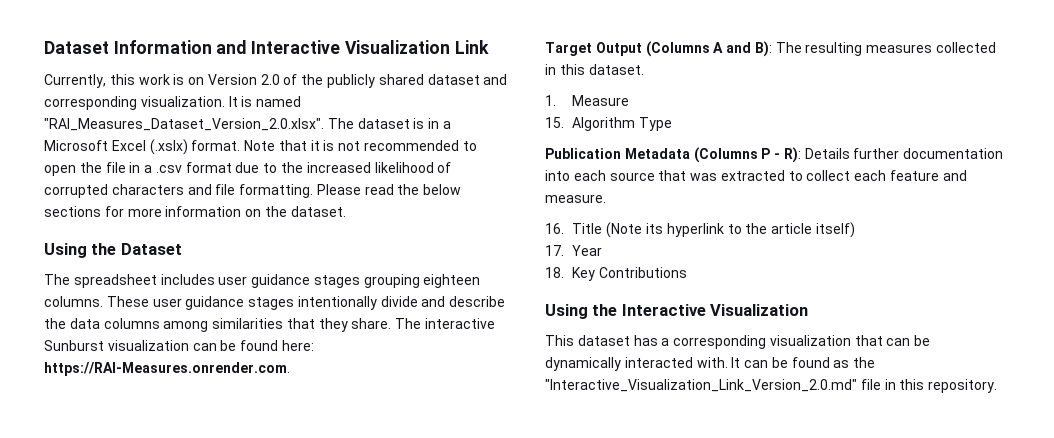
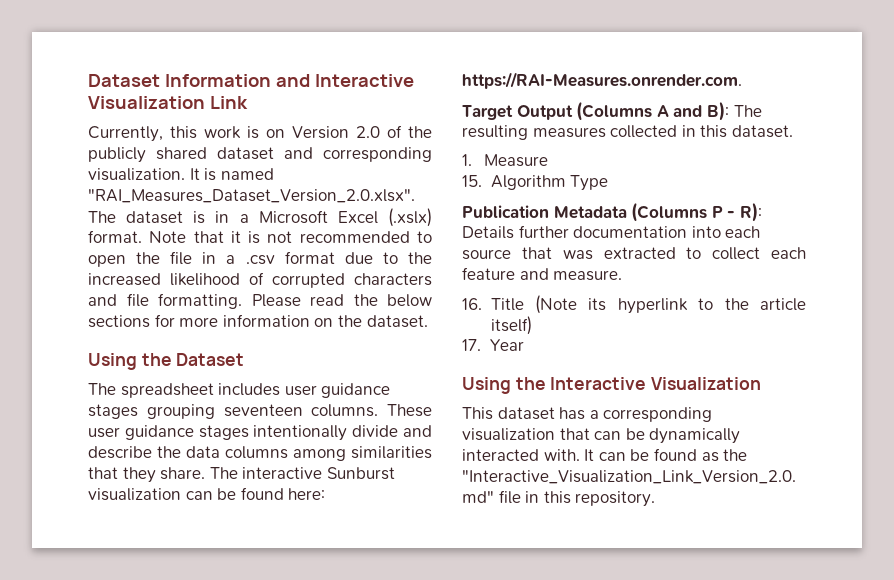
- The spreadsheet includes user guidance stages grouping eighteen columns.
+ The spreadsheet includes user guidance stages grouping seventeen columns.
- 18. Key Contributions

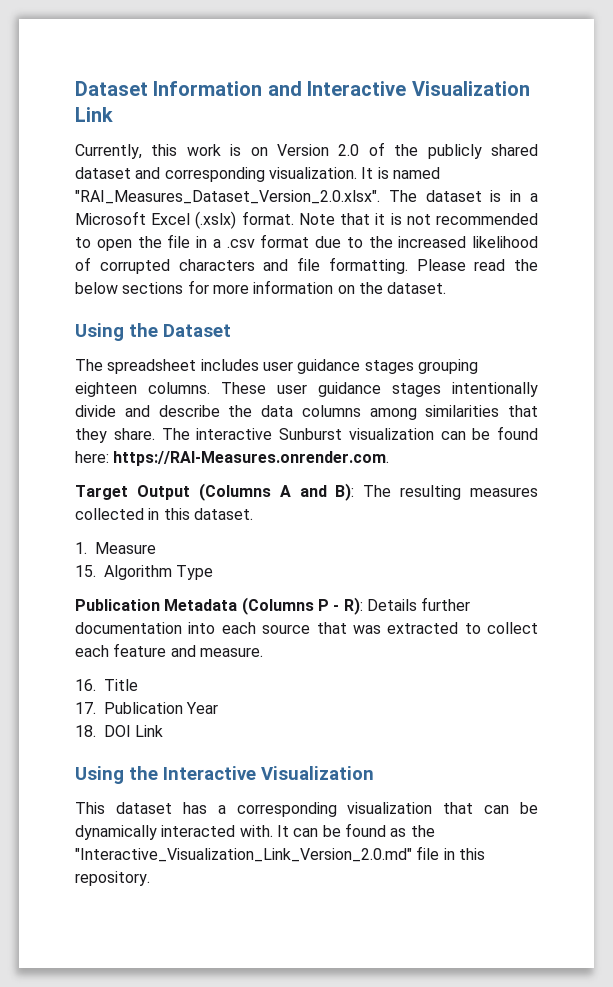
- The spreadsheet includes user guidance stages grouping seventeen columns.
+ The spreadsheet includes user guidance stages grouping eighteen columns.
- 16. Title (Note its hyperlink to the article itself)
+ 16. Title
- 17. Year
+ 17. Publication Year
+ 18. DOI Link

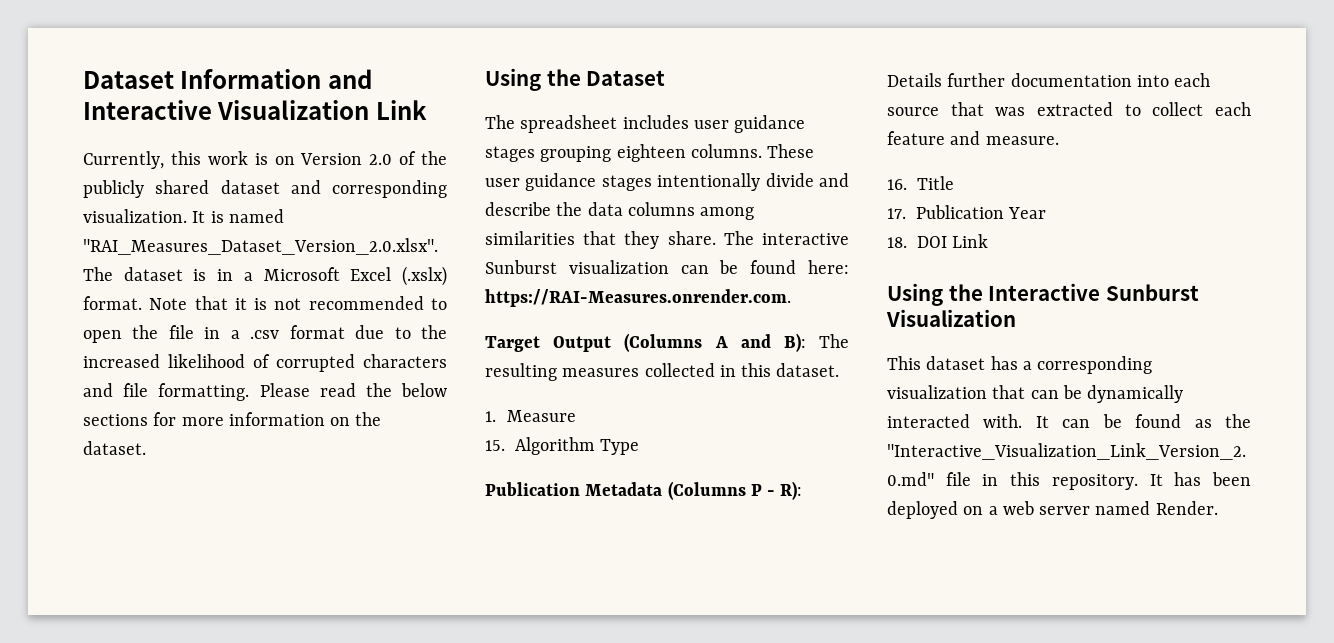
- Using the Interactive Visualization
+ Using the Interactive Sunburst Visualization
+ It has been deployed on a web server named Render.

